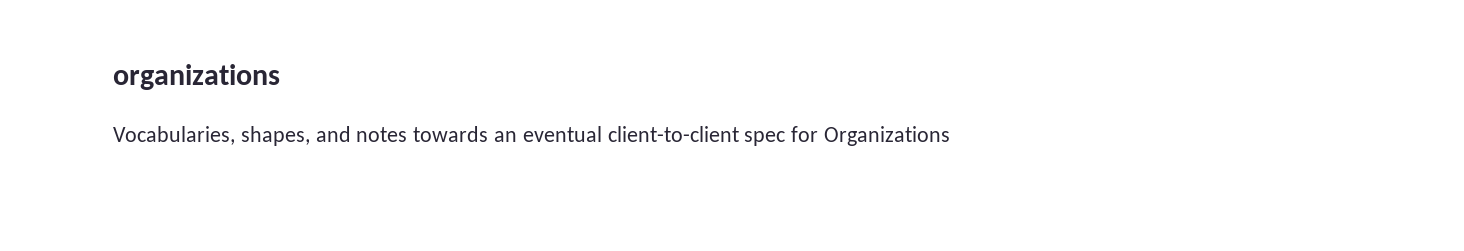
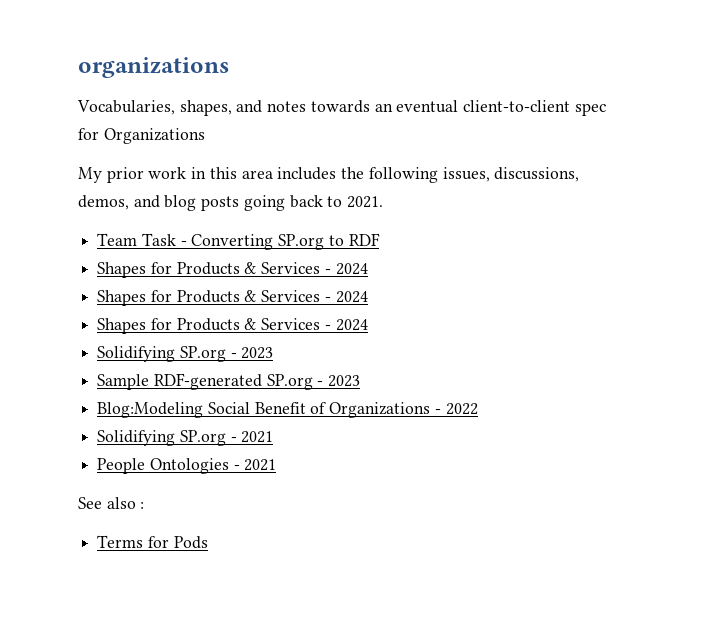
+ My prior work in this area includes the following issues, discussions, demos, and blog posts going back to 2021.
+ Team Task - Converting SP.org to RDF
+ Shapes for Products & Services - 2024
+ Shapes for Products & Services - 2024
+ Shapes for Products & Services - 2024
+ Solidifying SP.org - 2023
+ Sample RDF-generated SP.org - 2023
+ Blog:Modeling Social Benefit of Organizations - 2022
+ Solidifying SP.org - 2021
+ People Ontologies - 2021
+ See also :
+ Terms for Pods

